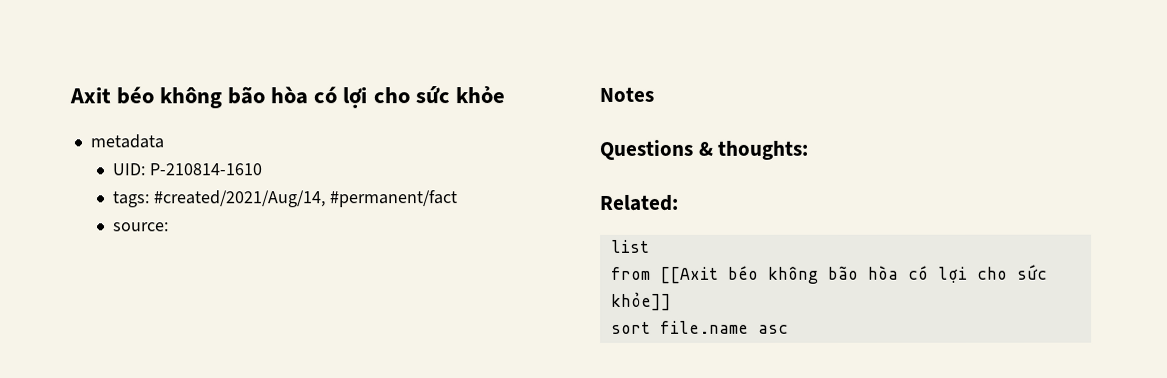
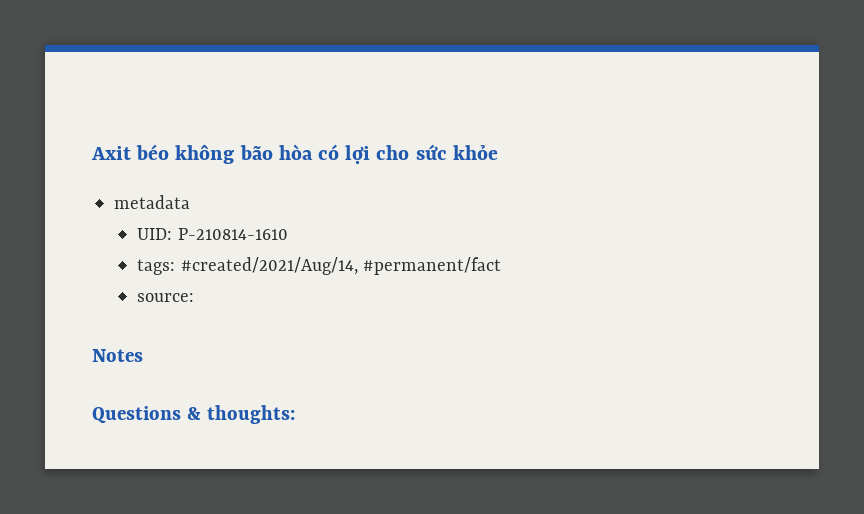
- Related:
- list
- from [[Axit béo không bão hòa có lợi cho sức khỏe]]
- sort file.name asc

